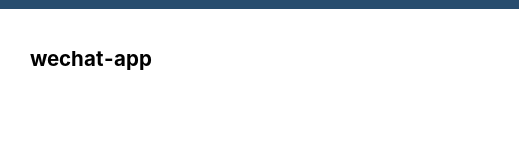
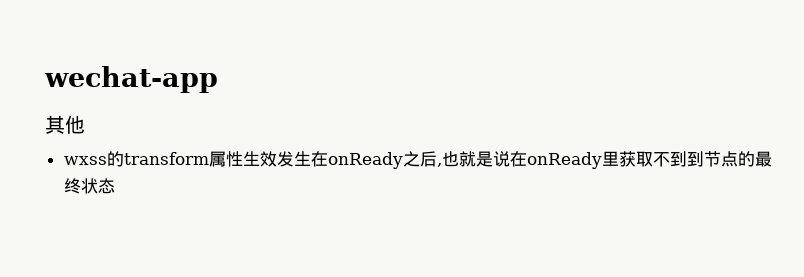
+ 其他
+ wxss的transform属性生效发生在onReady之后,也就是说在onReady里获取不到到节点的最终状态

